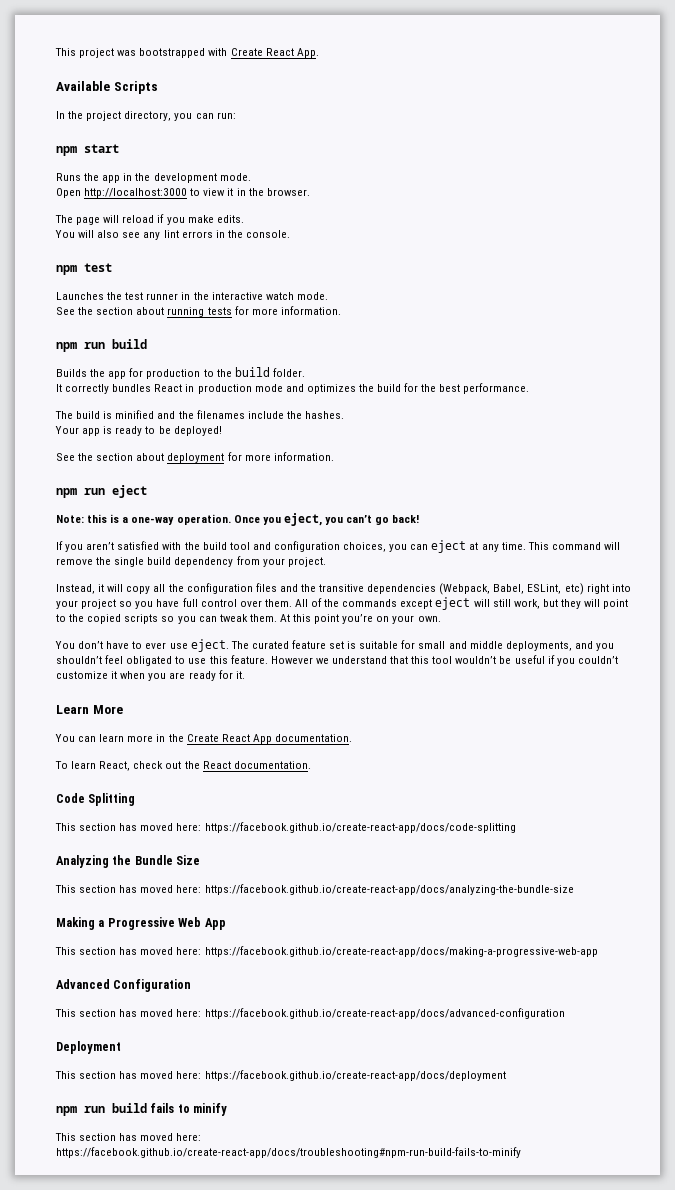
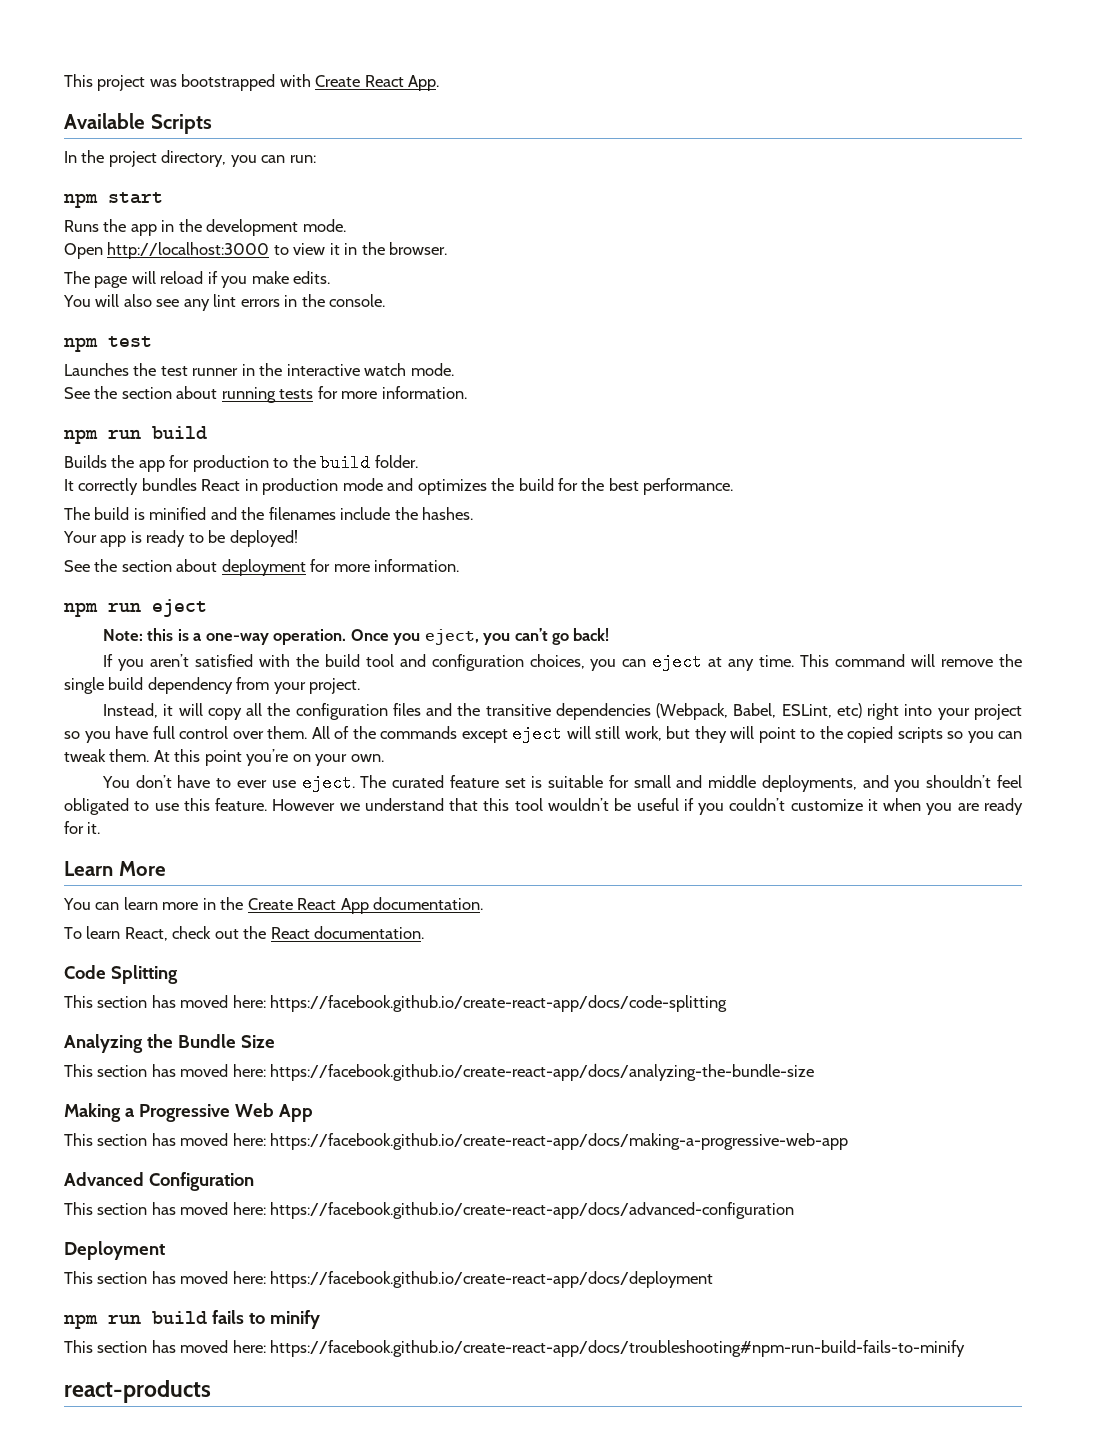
+ react-products

